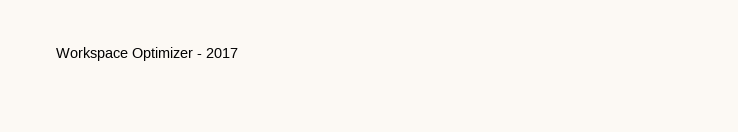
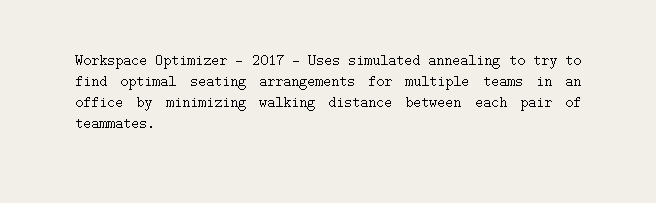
- Workspace Optimizer - 2017
+ Workspace Optimizer - 2017 - Uses simulated annealing to try to find optimal seating arrangements for multiple teams in an office by minimizing walking distance between each pair of teammates.

